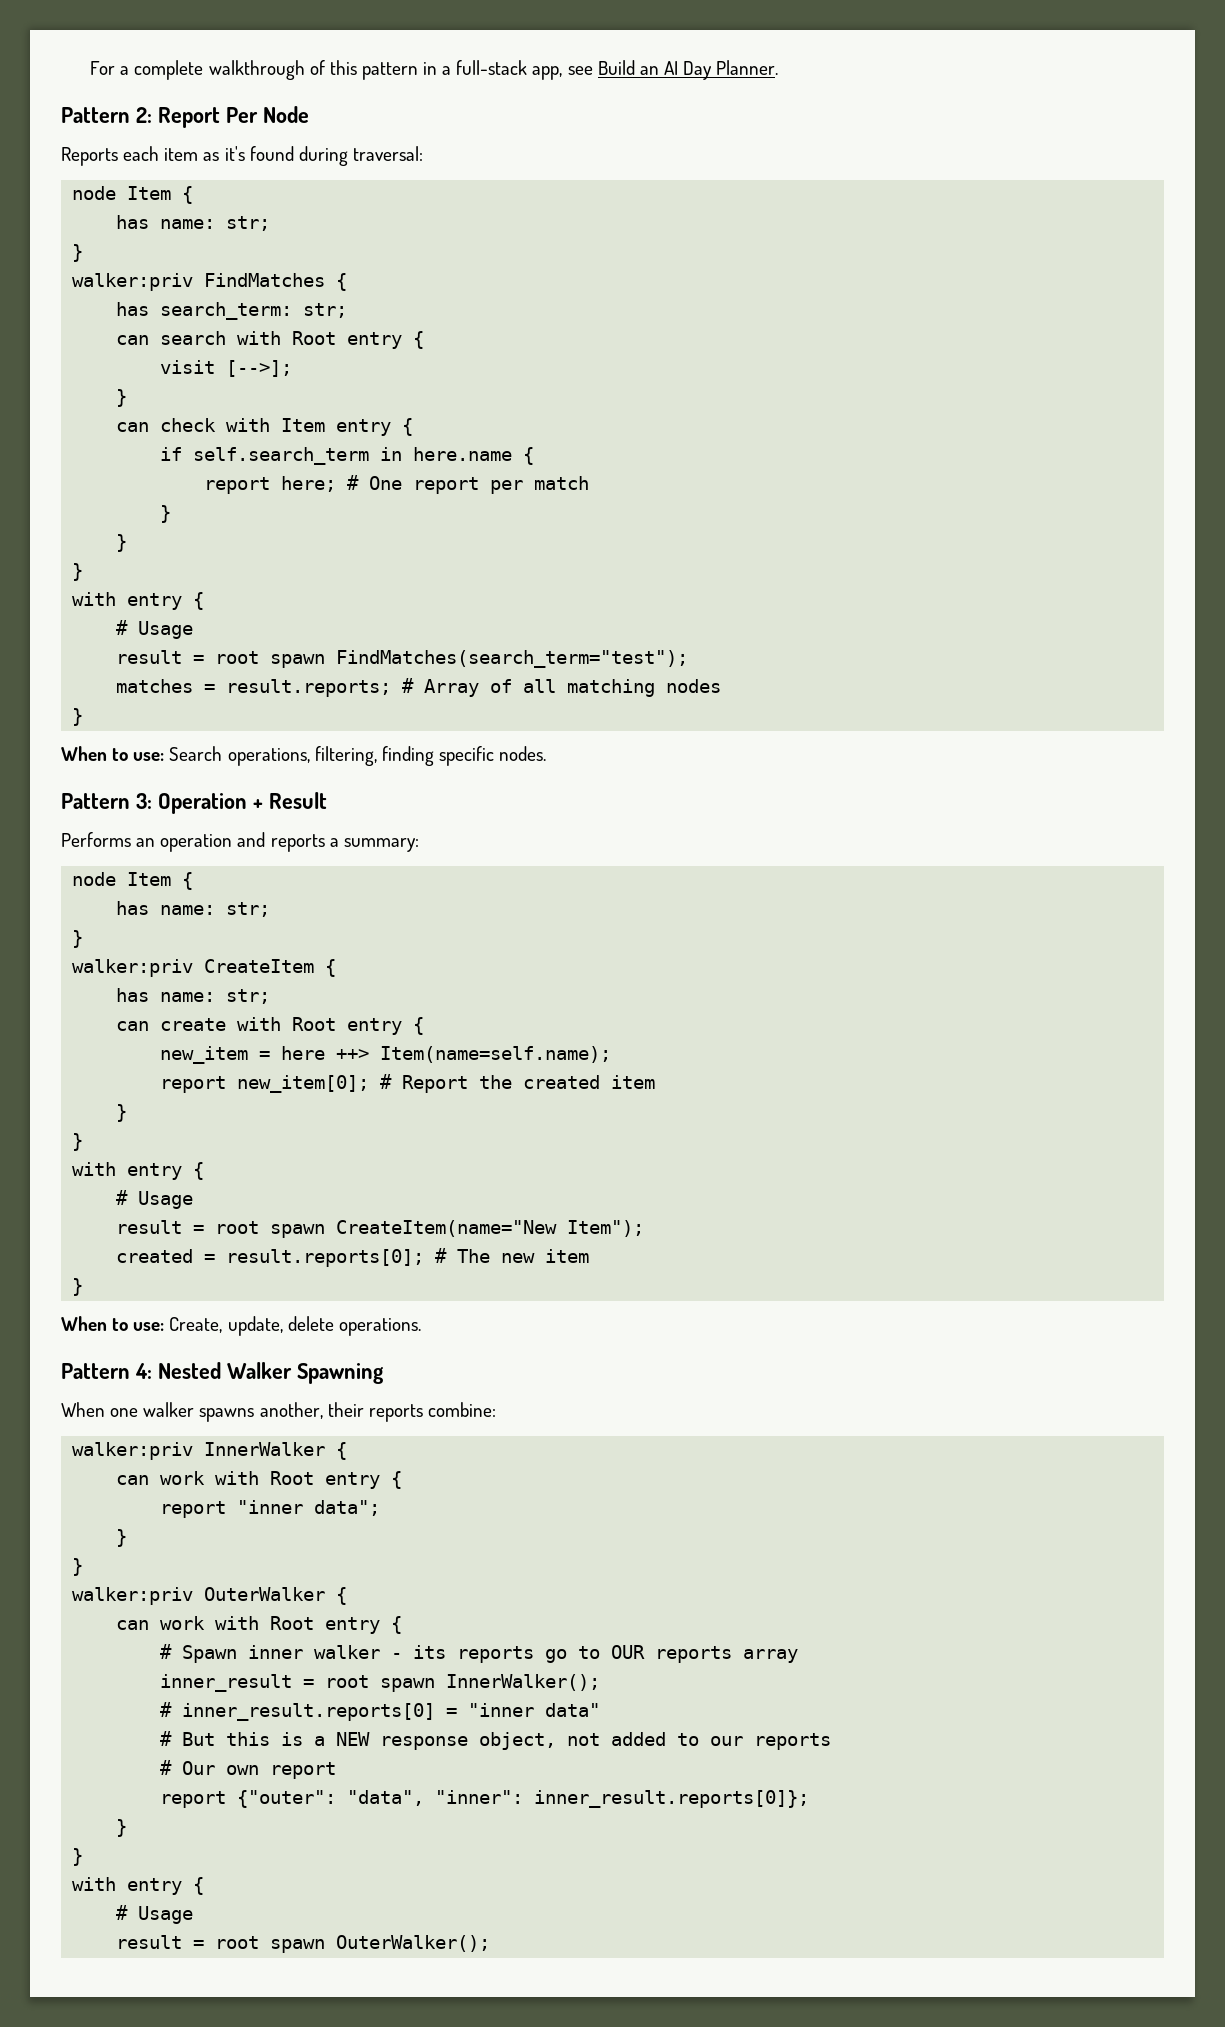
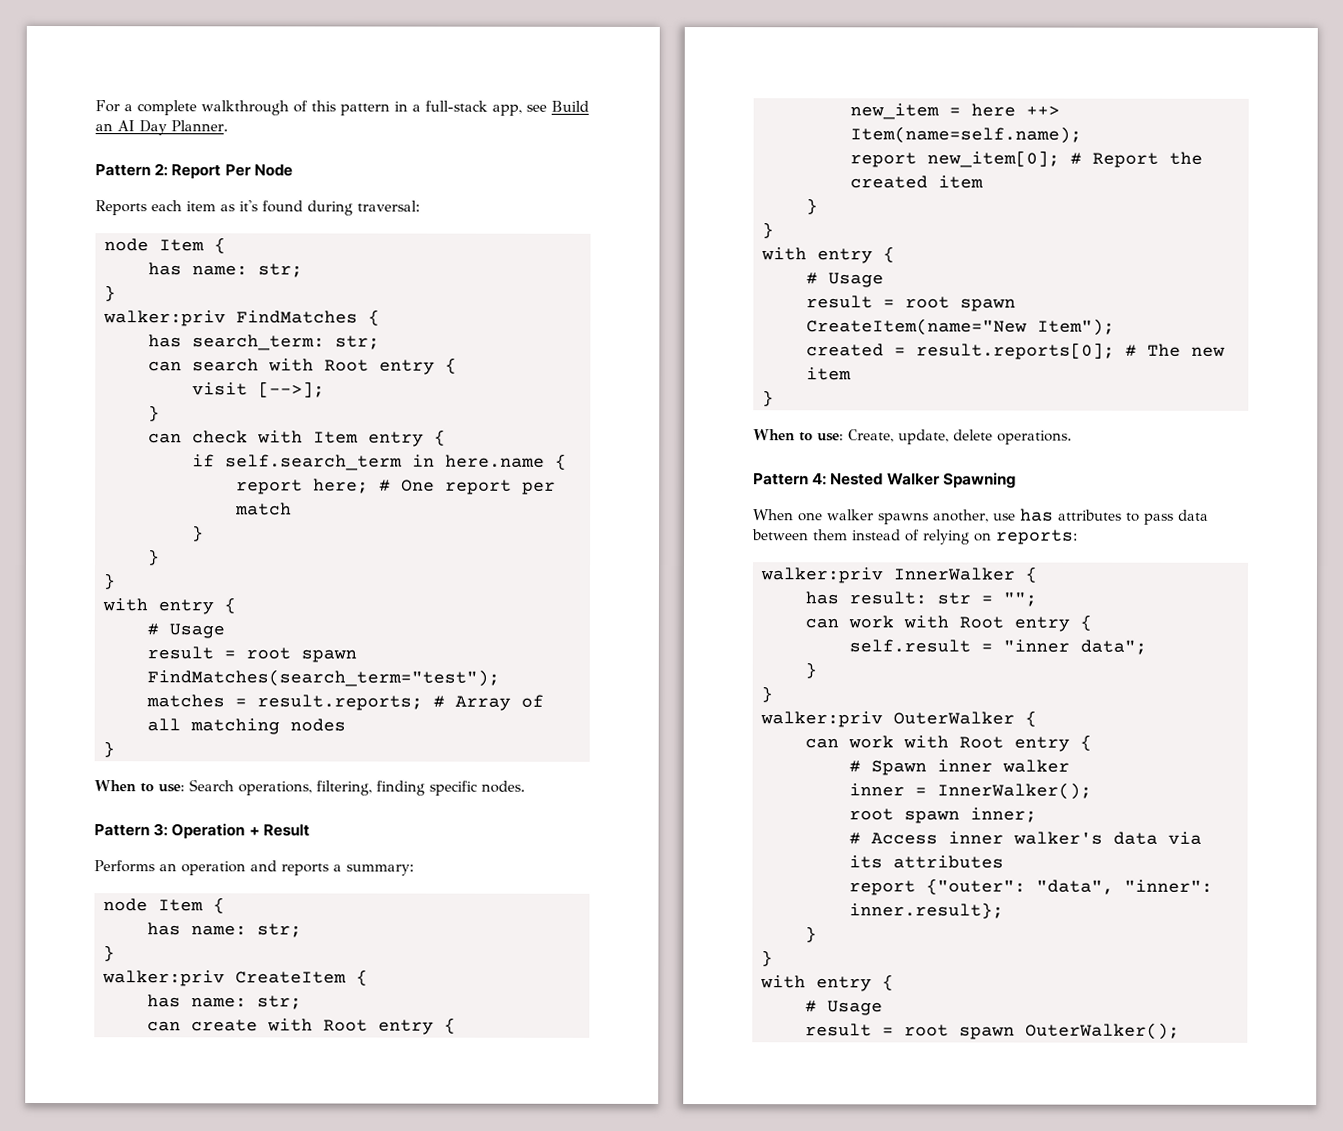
- When one walker spawns another, their reports combine:
+ When one walker spawns another, use has attributes to pass data between them instead of relying on reports:
  walker:priv InnerWalker {
+ has result: str = "";
  can work with Root entry {
- report "inner data";
+ self.result = "inner data";
- # Spawn inner walker - its reports go to OUR reports array
- inner_result = root spawn InnerWalker();
- # inner_result.reports[0] = "inner data"
- # But this is a NEW response object, not added to our reports
- # Our own report
+ # Spawn inner walker
+ inner = InnerWalker();
+ root spawn inner;
+ # Access inner walker's data via its attributes
- report {"outer": "data", "inner": inner_result.reports[0]};
+ report {"outer": "data", "inner": inner.result};

